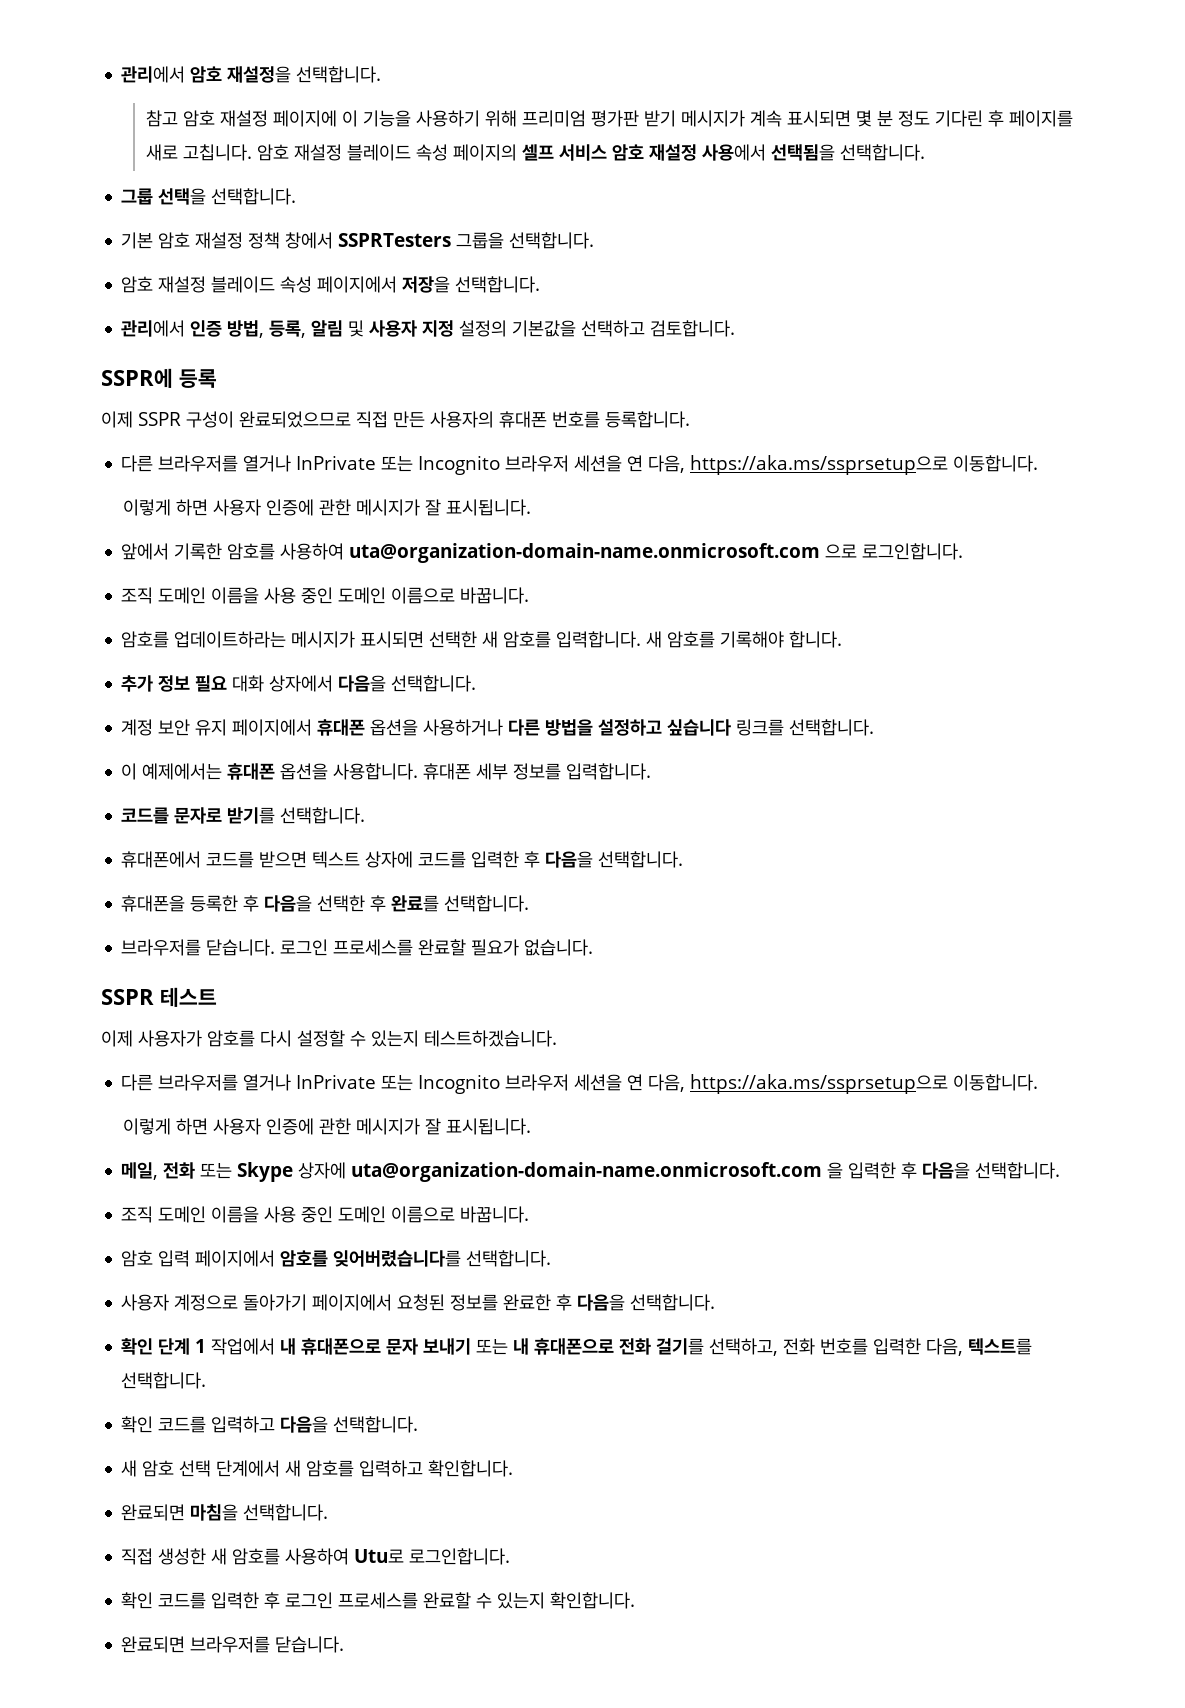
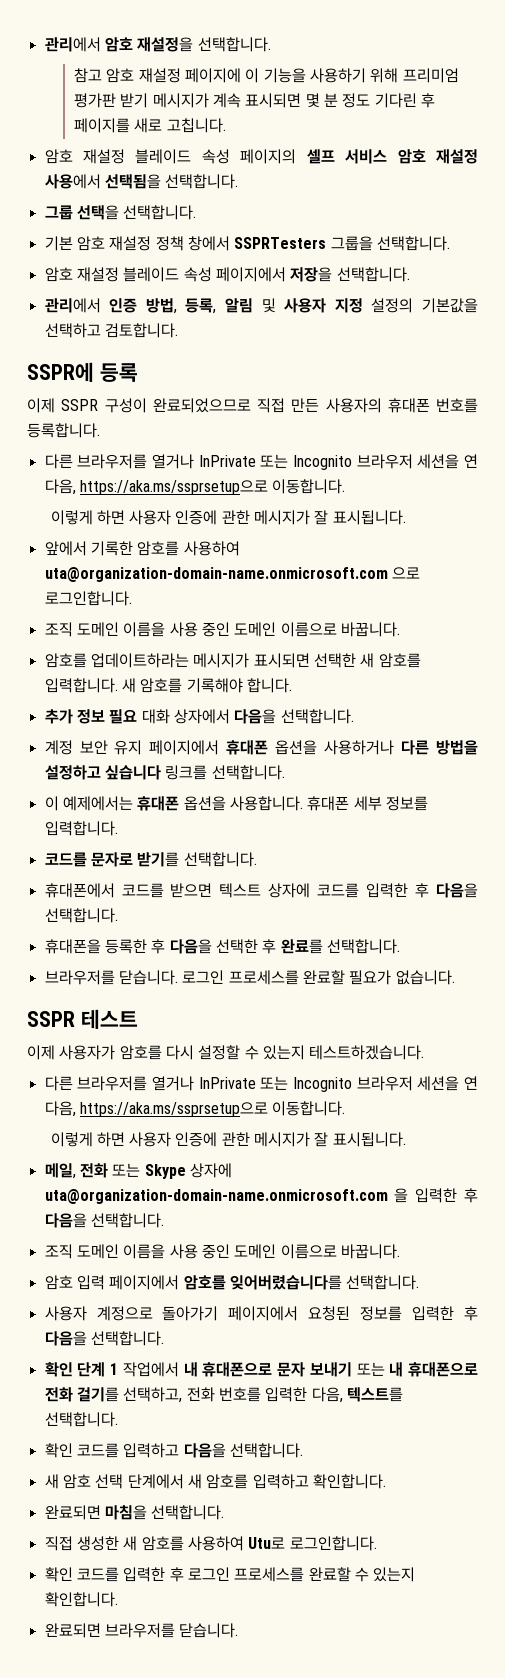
- 참고 암호 재설정 페이지에 이 기능을 사용하기 위해 프리미엄 평가판 받기 메시지가 계속 표시되면 몇 분 정도 기다린 후 페이지를 새로 고칩니다. 암호 재설정 블레이드 속성 페이지의 셀프 서비스 암호 재설정 사용에서 선택됨을 선택합니다.
+ 참고 암호 재설정 페이지에 이 기능을 사용하기 위해 프리미엄 평가판 받기 메시지가 계속 표시되면 몇 분 정도 기다린 후 페이지를 새로 고칩니다.
+ 암호 재설정 블레이드 속성 페이지의 셀프 서비스 암호 재설정 사용에서 선택됨을 선택합니다.
- 사용자 계정으로 돌아가기 페이지에서 요청된 정보를 완료한 후 다음을 선택합니다.
+ 사용자 계정으로 돌아가기 페이지에서 요청된 정보를 입력한 후 다음을 선택합니다.

